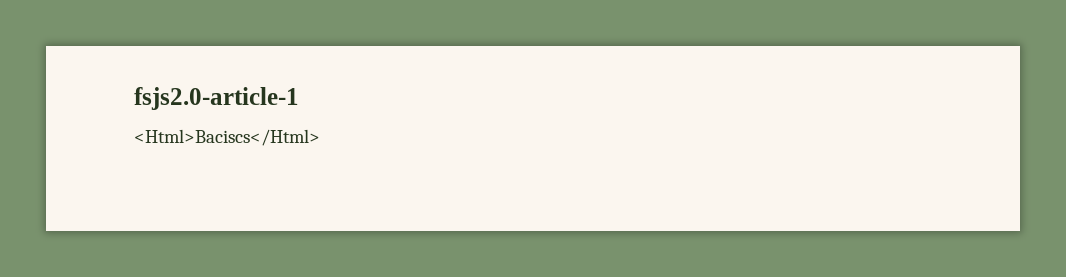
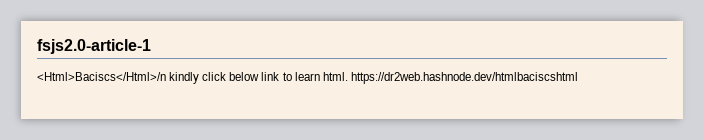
- <Html>Baciscs</Html>
+ <Html>Baciscs</Html>/n kindly click below link to learn html. https://dr2web.hashnode.dev/htmlbaciscshtml

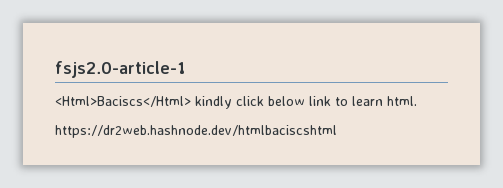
- <Html>Baciscs</Html>/n kindly click below link to learn html. https://dr2web.hashnode.dev/htmlbaciscshtml
+ <Html>Baciscs</Html> kindly click below link to learn html.
+ https://dr2web.hashnode.dev/htmlbaciscshtml

